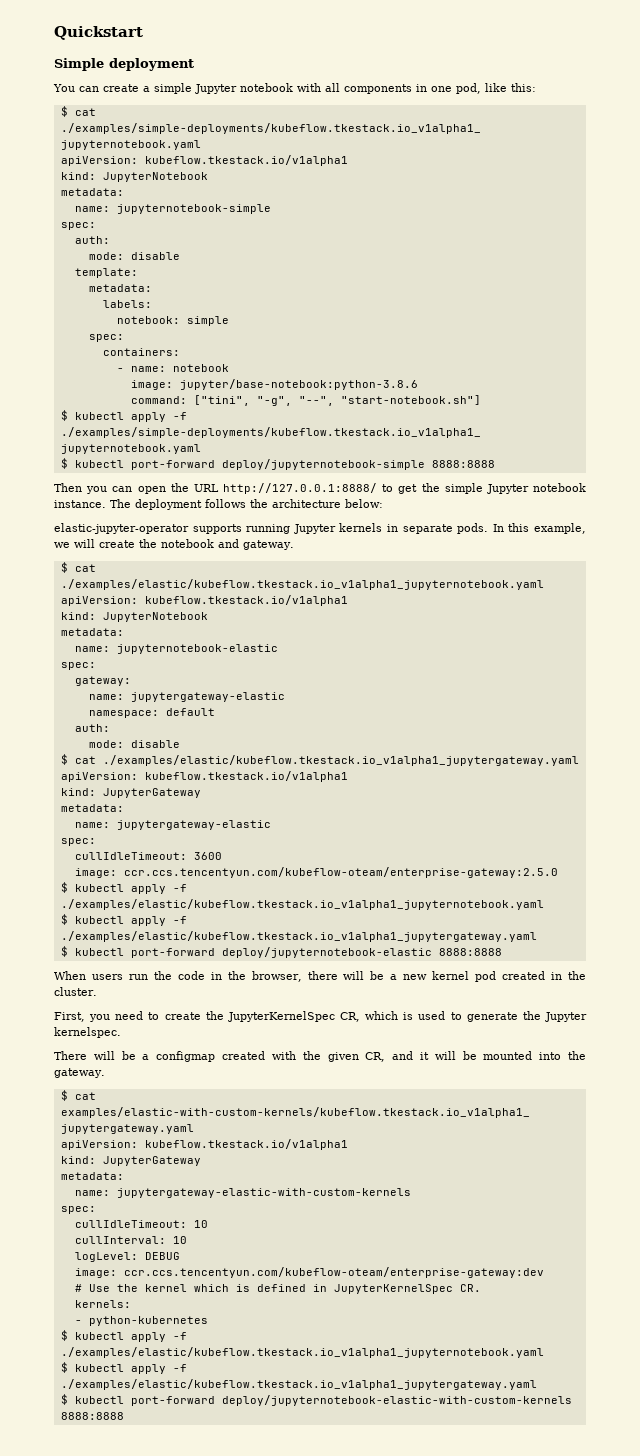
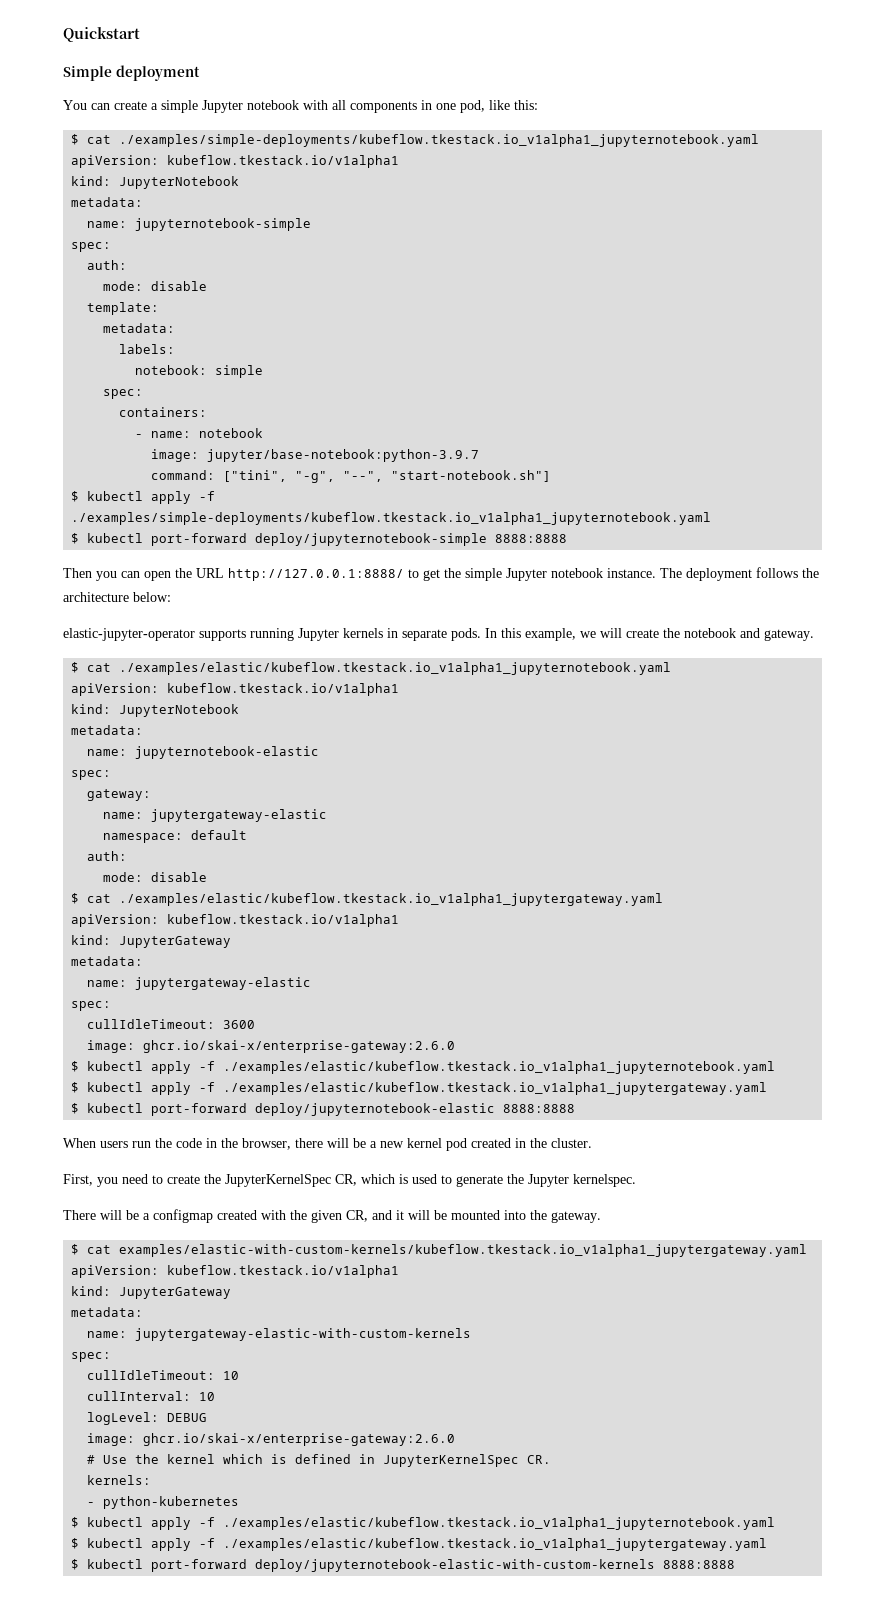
- image: jupyter/base-notebook:python-3.8.6
+ image: jupyter/base-notebook:python-3.9.7
  cullIdleTimeout: 3600
- image: ccr.ccs.tencentyun.com/kubeflow-oteam/enterprise-gateway:2.5.0
+ image: ghcr.io/skai-x/enterprise-gateway:2.6.0
  logLevel: DEBUG
- image: ccr.ccs.tencentyun.com/kubeflow-oteam/enterprise-gateway:dev
+ image: ghcr.io/skai-x/enterprise-gateway:2.6.0

